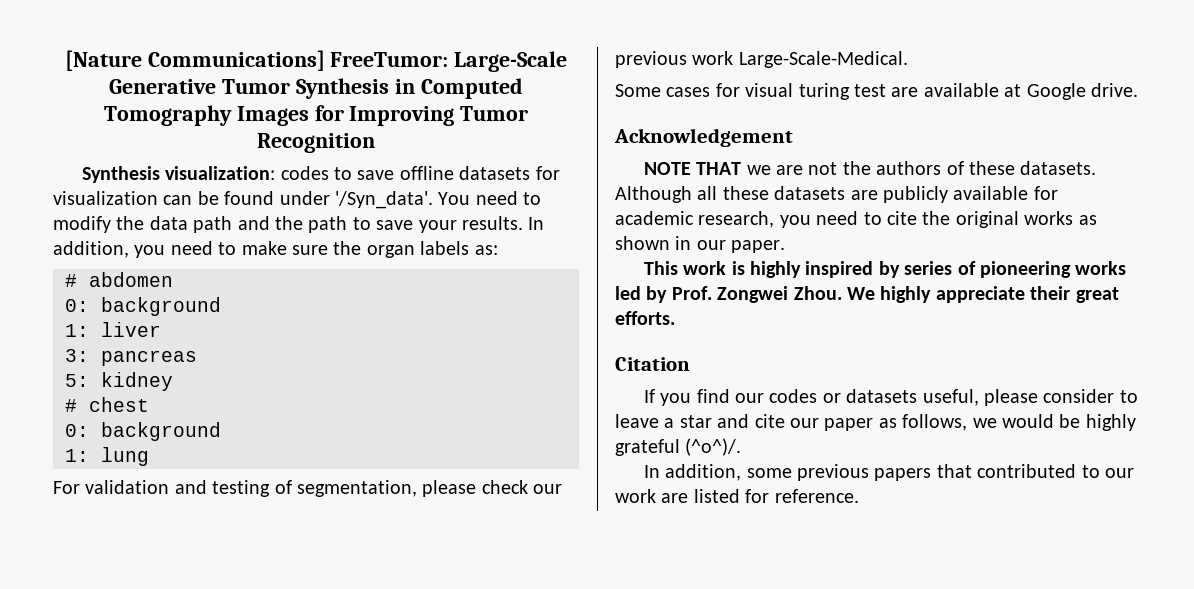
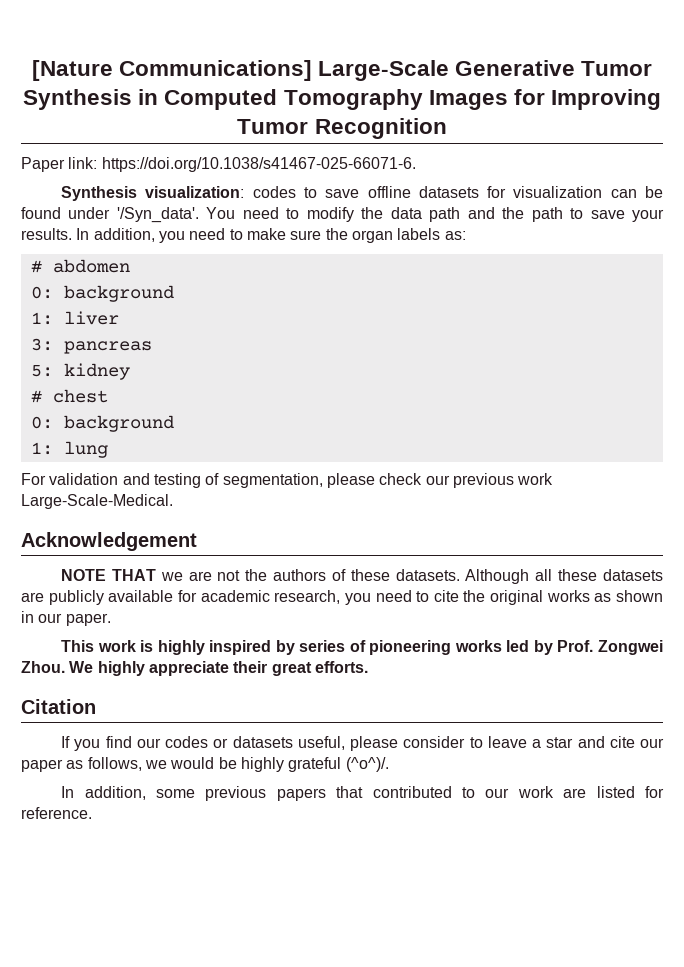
- [Nature Communications] FreeTumor: Large-Scale Generative Tumor Synthesis in Computed Tomography Images for Improving Tumor Recognition
+ [Nature Communications] Large-Scale Generative Tumor Synthesis in Computed Tomography Images for Improving Tumor Recognition
+ Paper link: https://doi.org/10.1038/s41467-025-66071-6.
- Some cases for visual turing test are available at Google drive.

